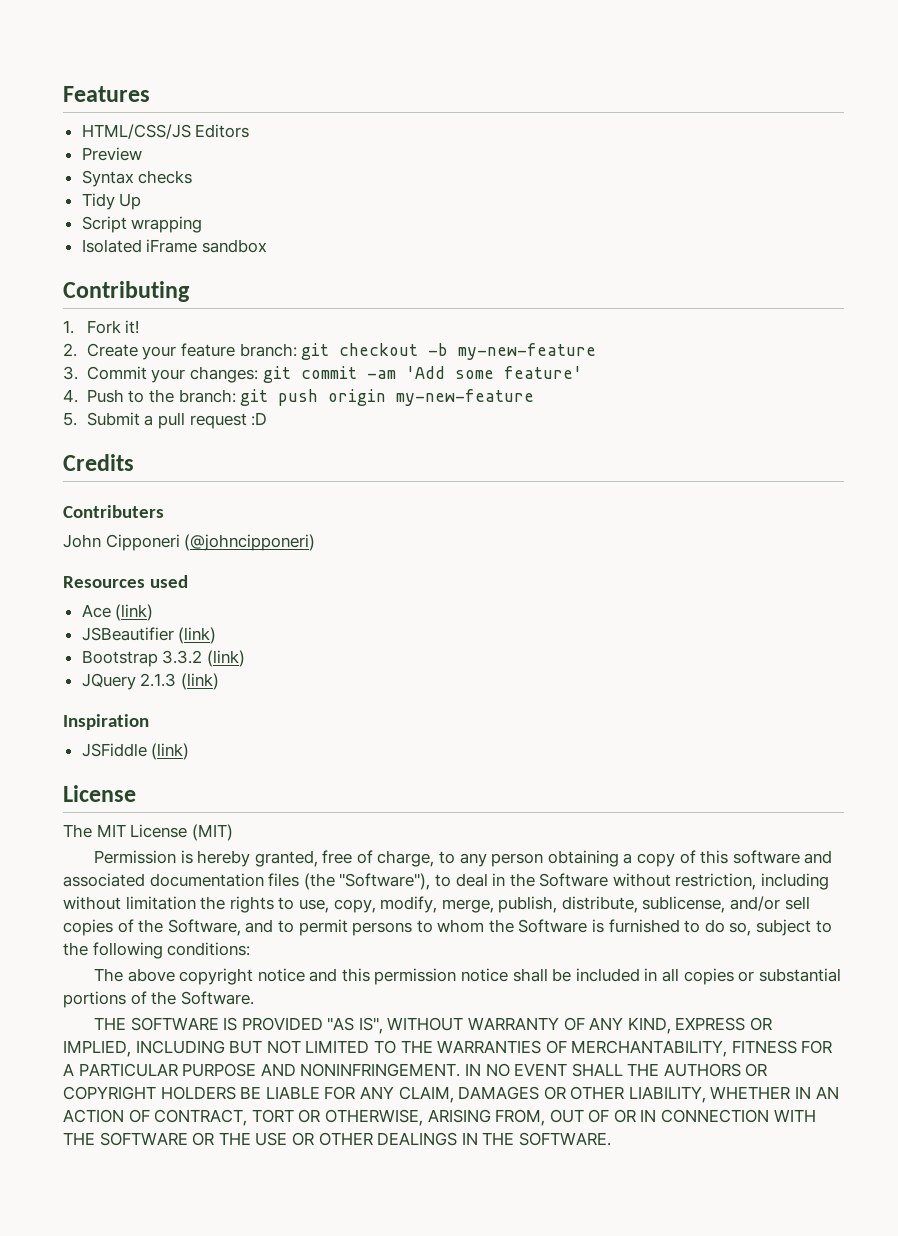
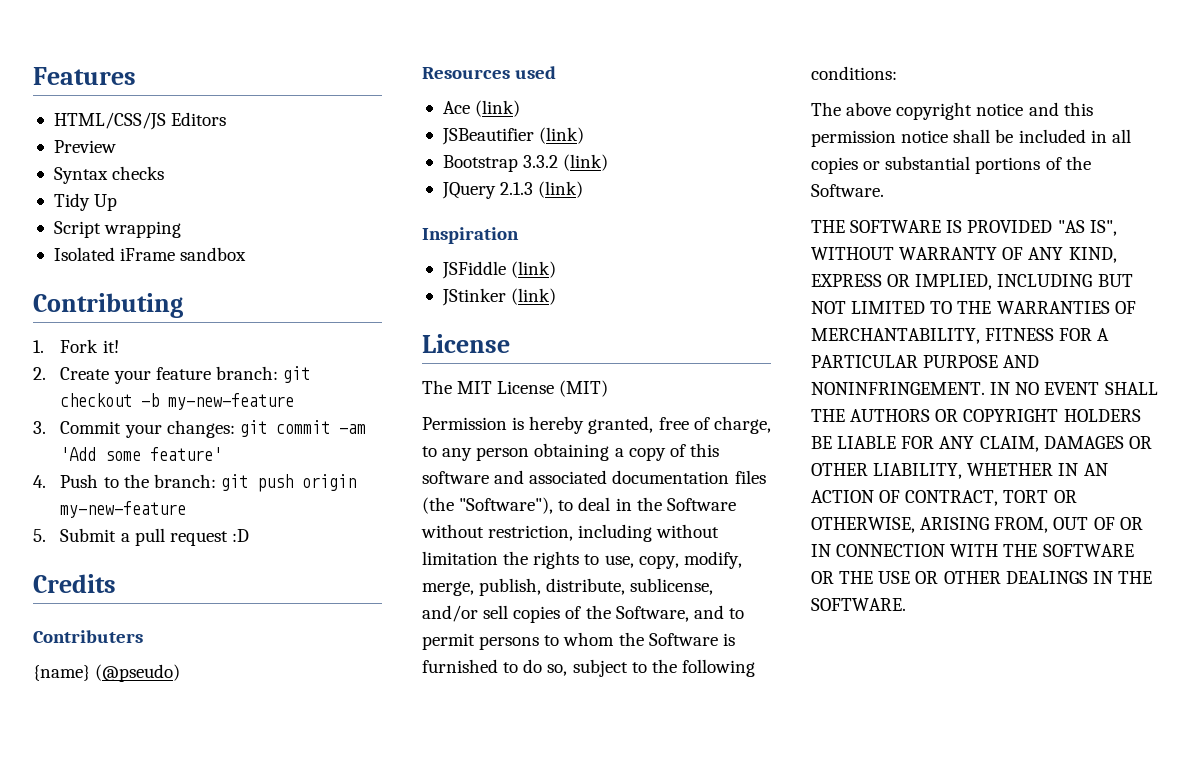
- John Cipponeri (@johncipponeri)
+ {name} (@pseudo)
+ JStinker (link)

